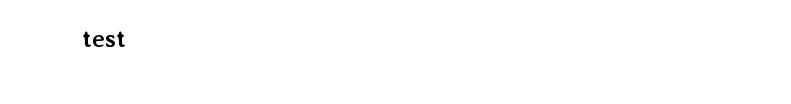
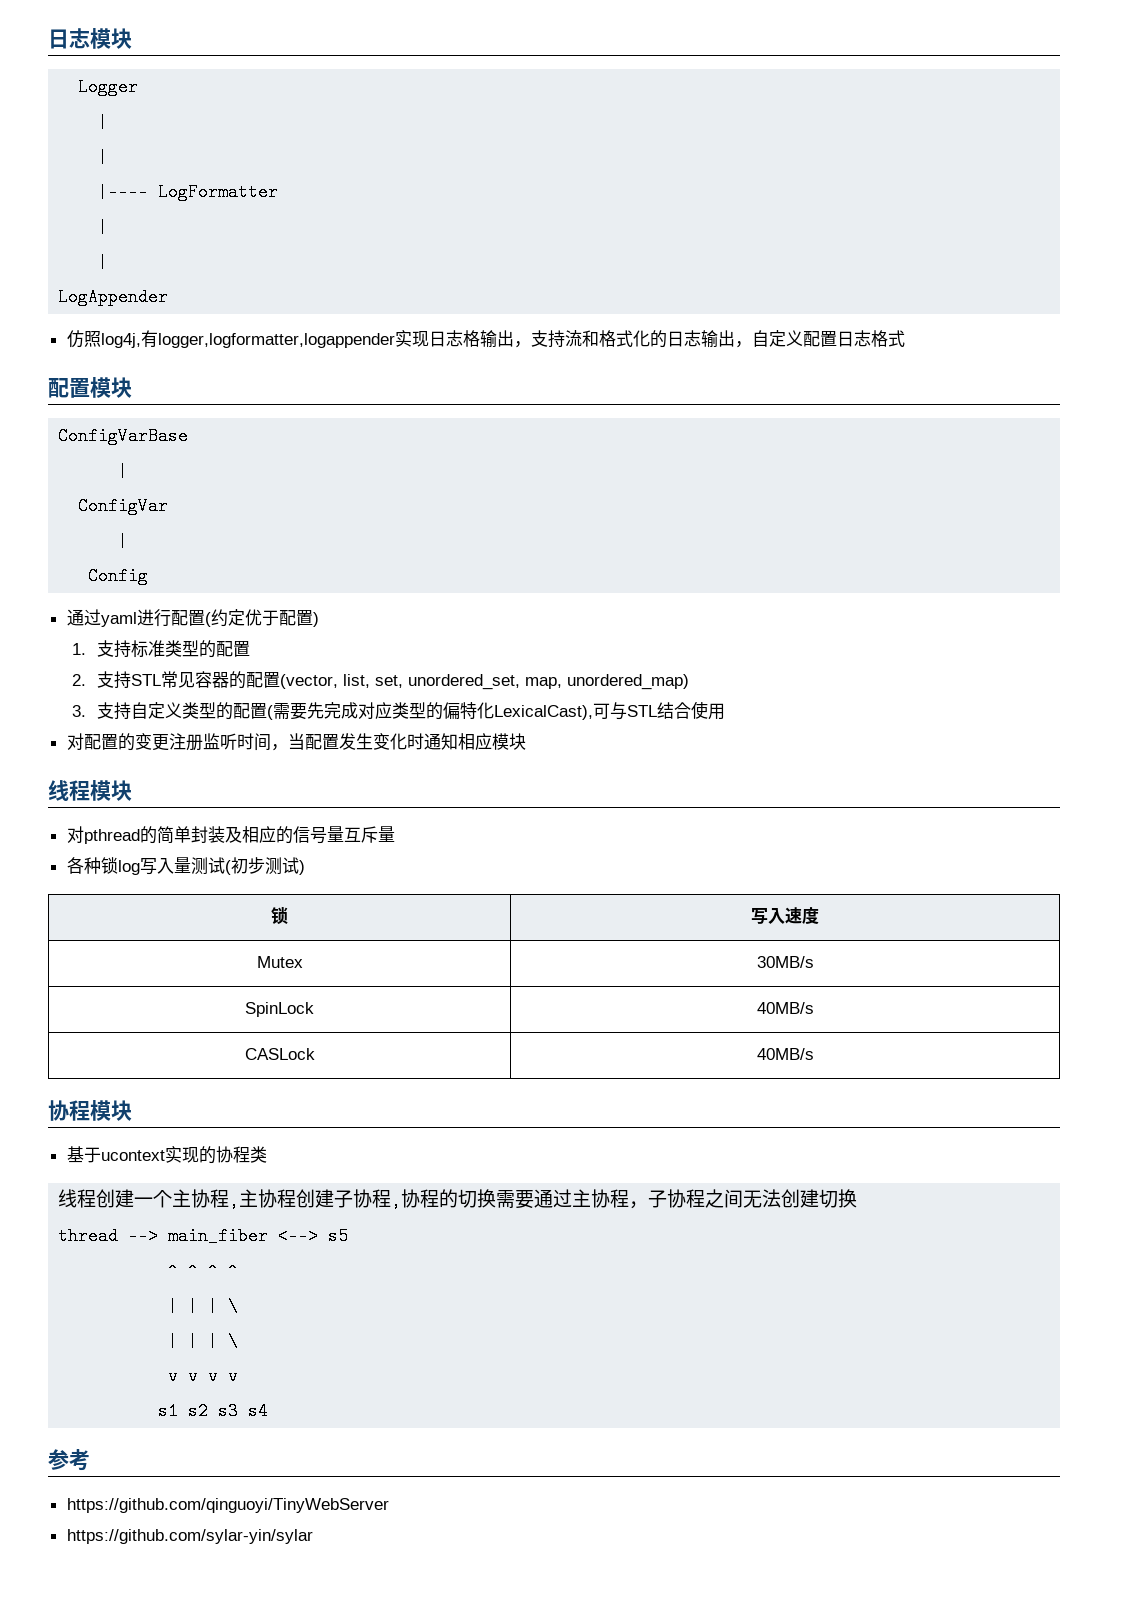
- test
+ 日志模块
+ Logger
+ |
+ |
+ |---- LogFormatter
+ |
+ |
+ LogAppender
+ 仿照log4j,有logger,logformatter,logappender实现日志格输出，支持流和格式化的日志输出，自定义配置日志格式
+ 配置模块
+ ConfigVarBase
+ |
+ ConfigVar
+ |
+ Config
+ 通过yaml进行配置(约定优于配置)
+ 1.支持标准类型的配置
+ 2.支持STL常见容器的配置(vector, list, set, unordered_set, map, unordered_map)
+ 3.支持自定义类型的配置(需要先完成对应类型的偏特化LexicalCast),可与STL结合使用
+ 对配置的变更注册监听时间，当配置发生变化时通知相应模块
+ 线程模块
+ 对pthread的简单封装及相应的信号量互斥量
+ 各种锁log写入量测试(初步测试)
+ 锁 | 写入速度
+ Mutex | 30MB/s
+ SpinLock | 40MB/s
+ CASLock | 40MB/s
+ 协程模块
+ 基于ucontext实现的协程类
+ 线程创建一个主协程,主协程创建子协程,协程的切换需要通过主协程，子协程之间无法创建切换
+ thread --> main_fiber <--> s5
+ ^ ^ ^ ^
+ | | | \
+ | | | \
+ v v v v
+ s1 s2 s3 s4
+ 参考
+ https://github.com/qinguoyi/TinyWebServer
+ https://github.com/sylar-yin/sylar

